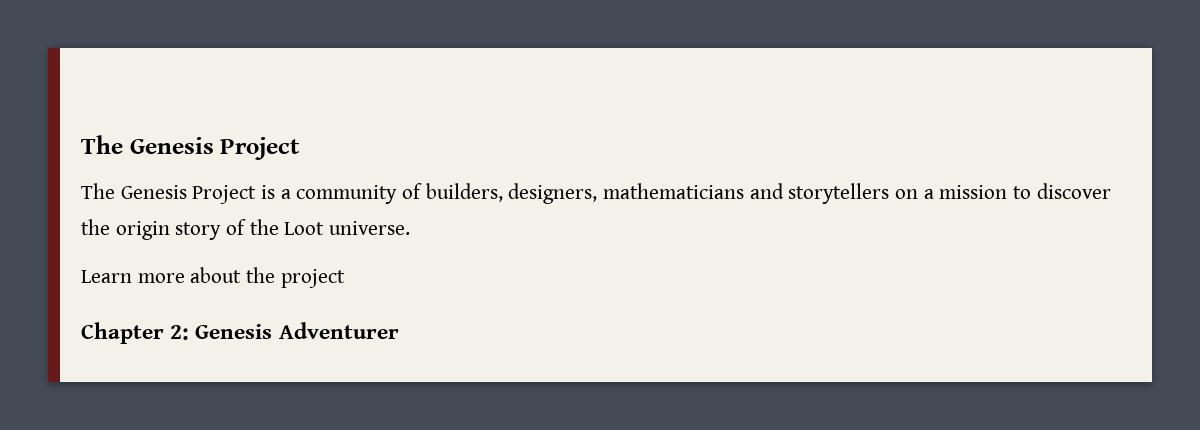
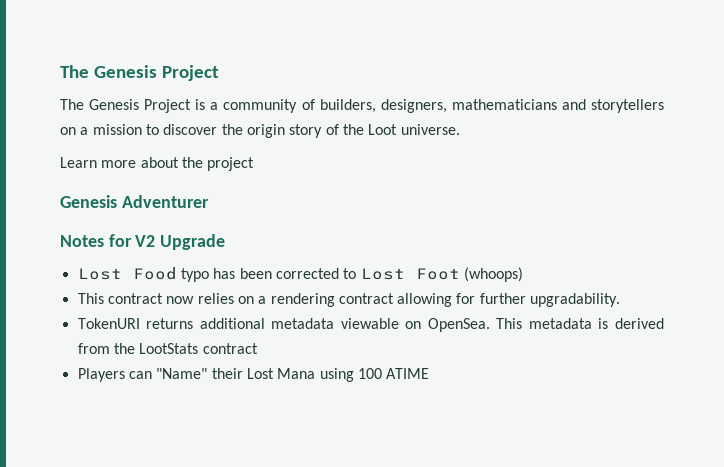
- Chapter 2: Genesis Adventurer
+ Genesis Adventurer
+ Notes for V2 Upgrade
+ Lost Food typo has been corrected to Lost Foot (whoops)
+ This contract now relies on a rendering contract allowing for further upgradability.
+ TokenURI returns additional metadata viewable on OpenSea. This metadata is derived from the LootStats contract
+ Players can "Name" their Lost Mana using 100 ATIME

